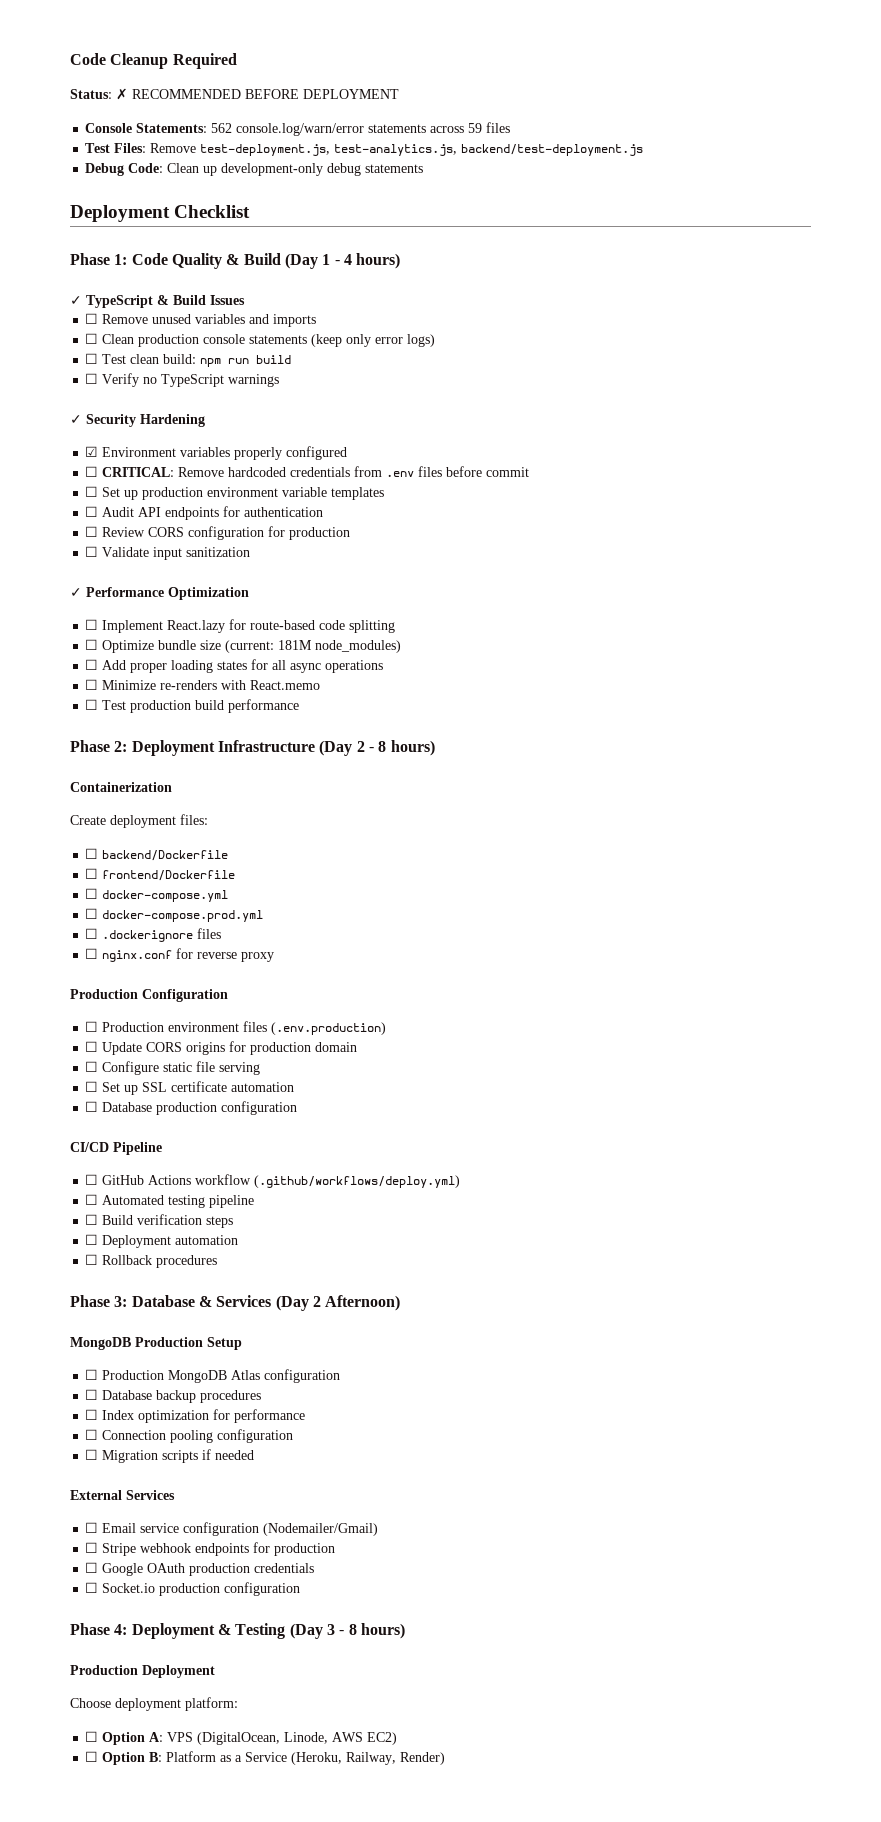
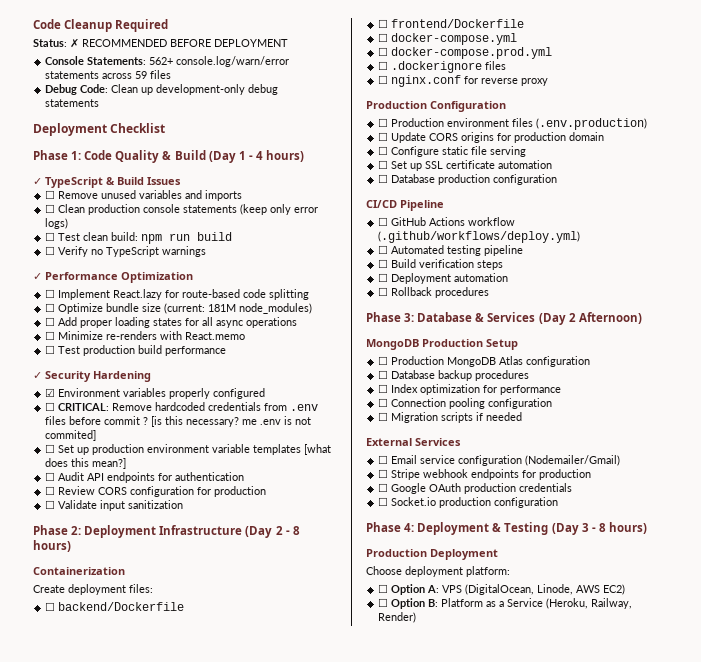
- Console Statements: 562 console.log/warn/error statements across 59 files
+ Console Statements: 562+ console.log/warn/error statements across 59 files
- Test Files: Remove test-deployment.js, test-analytics.js, backend/test-deployment.js
- ✓ Security Hardening
- ☑ Environment variables properly configured
- ☐ CRITICAL: Remove hardcoded credentials from .env files before commit
- ☐ Set up production environment variable templates
- ☐ Audit API endpoints for authentication
- ☐ Review CORS configuration for production
- ☐ Validate input sanitization
+ ✓ Security Hardening
+ ☑ Environment variables properly configured
+ ☐ CRITICAL: Remove hardcoded credentials from .env files before commit ? [is this necessary? me .env is not commited]
+ ☐ Set up production environment variable templates [what does this mean?]
+ ☐ Audit API endpoints for authentication
+ ☐ Review CORS configuration for production
+ ☐ Validate input sanitization

